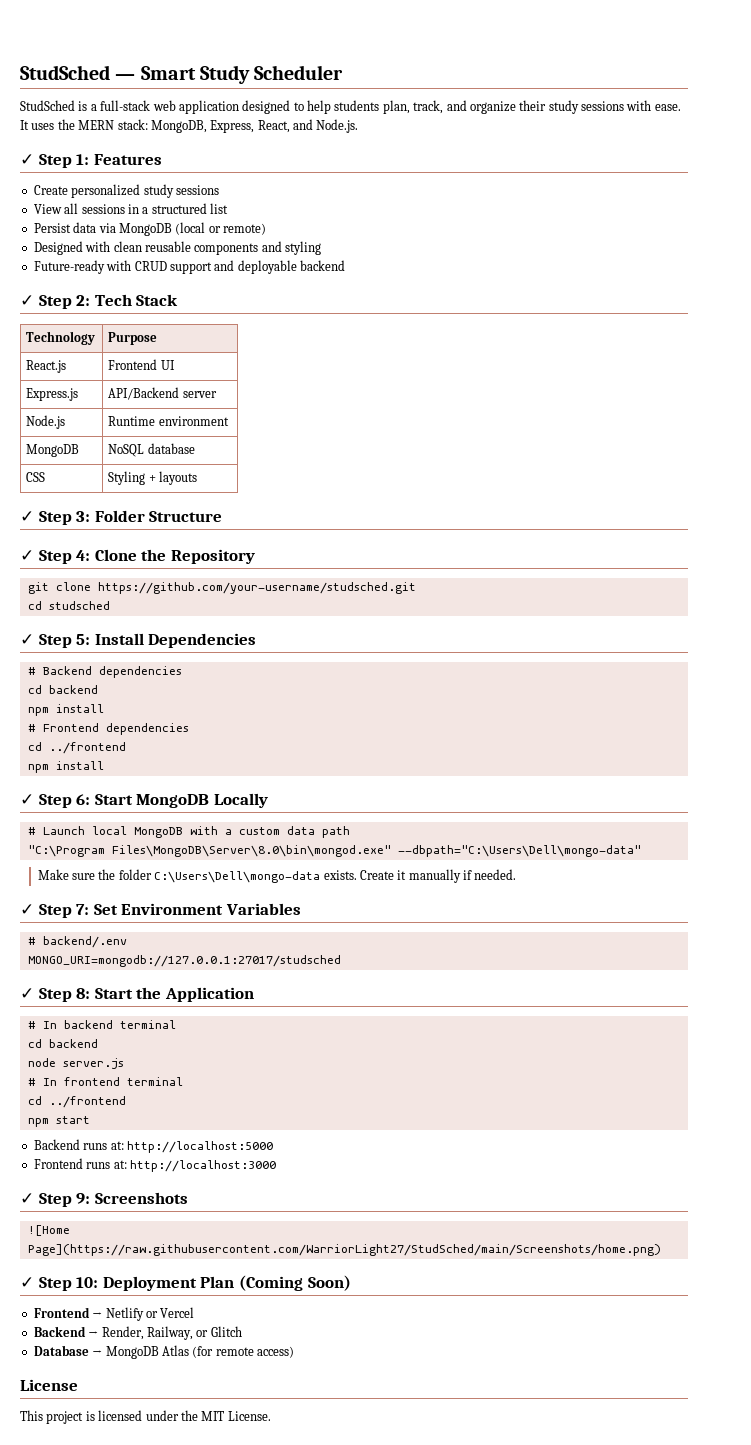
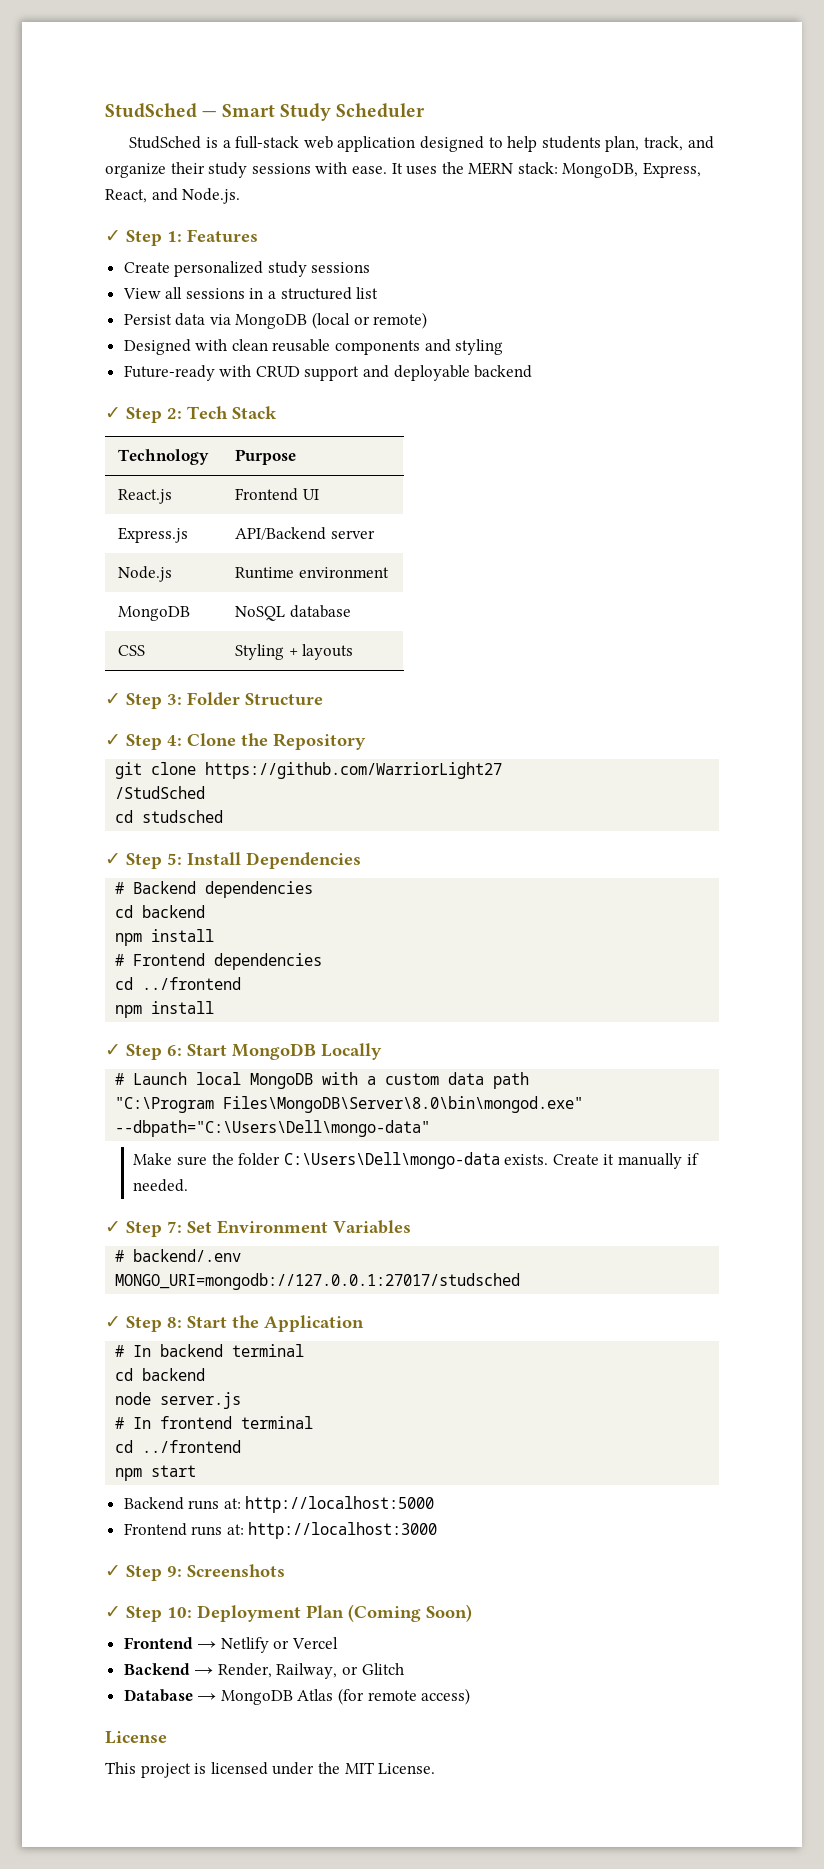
- git clone https://github.com/your-username/studsched.git
+ git clone https://github.com/WarriorLight27
+ /StudSched
- ![Home Page](https://raw.githubusercontent.com/WarriorLight27/StudSched/main/Screenshots/home.png)

